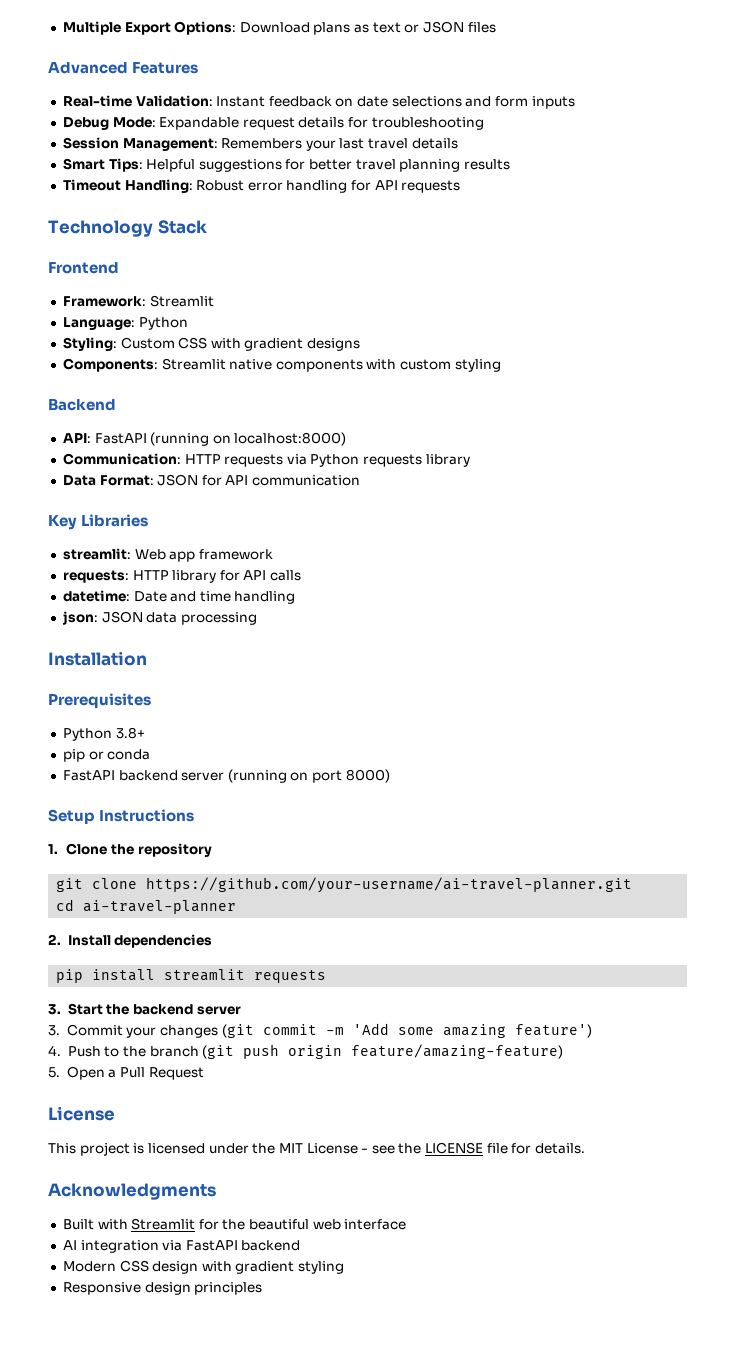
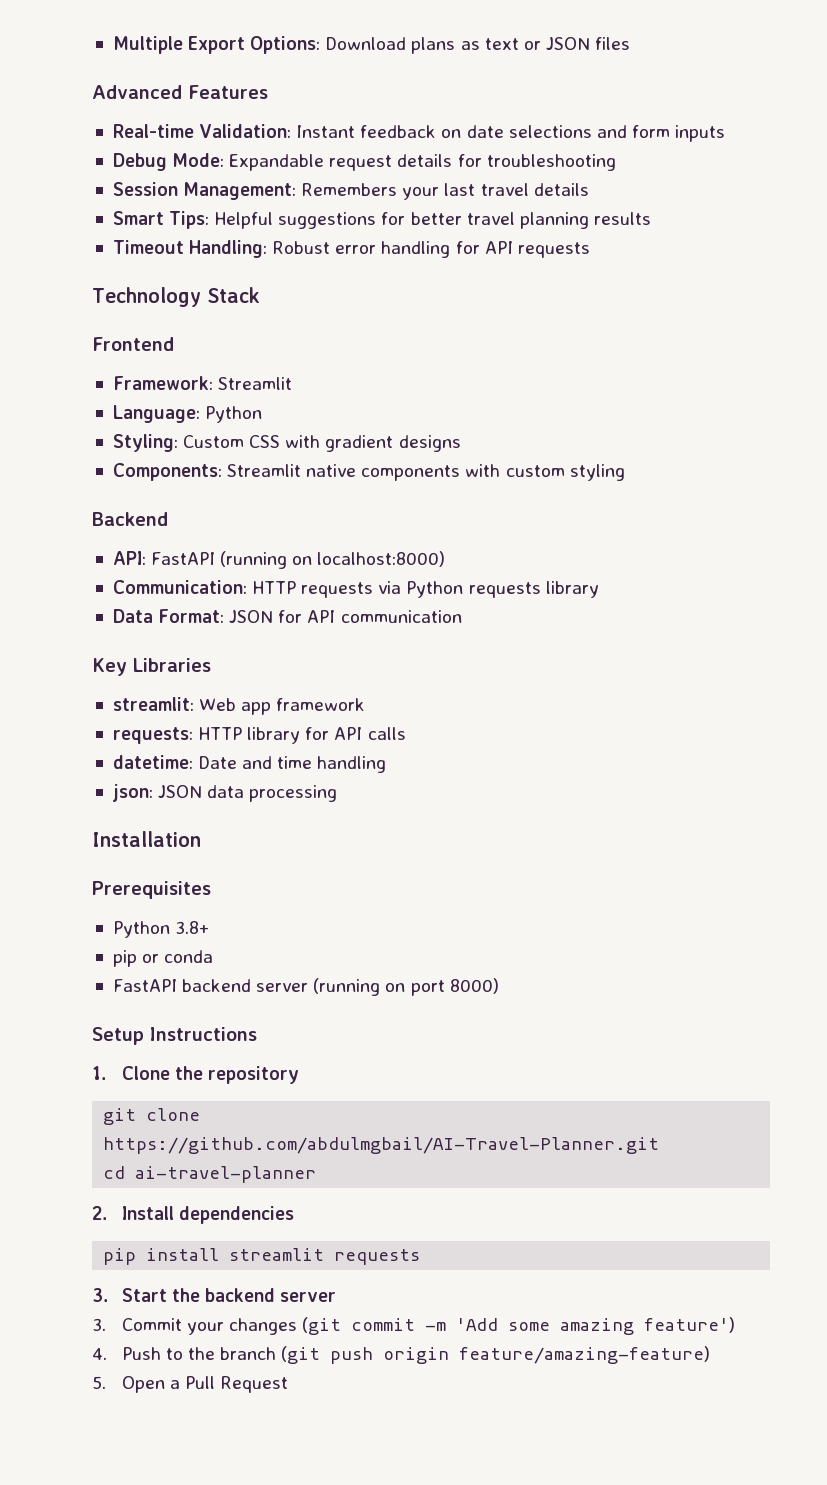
- git clone https://github.com/your-username/ai-travel-planner.git
+ git clone https://github.com/abdulmgbail/AI-Travel-Planner.git
  5. Open a Pull Request
- License
- This project is licensed under the MIT License - see the LICENSE file for details.
- Acknowledgments
- Built with Streamlit for the beautiful web interface
- AI integration via FastAPI backend
- Modern CSS design with gradient styling
- Responsive design principles

